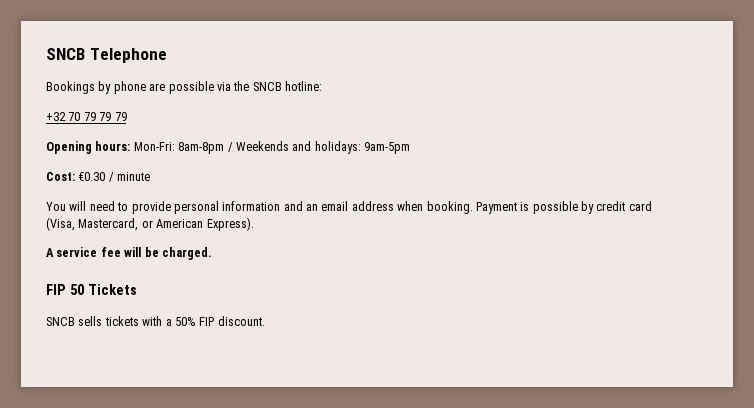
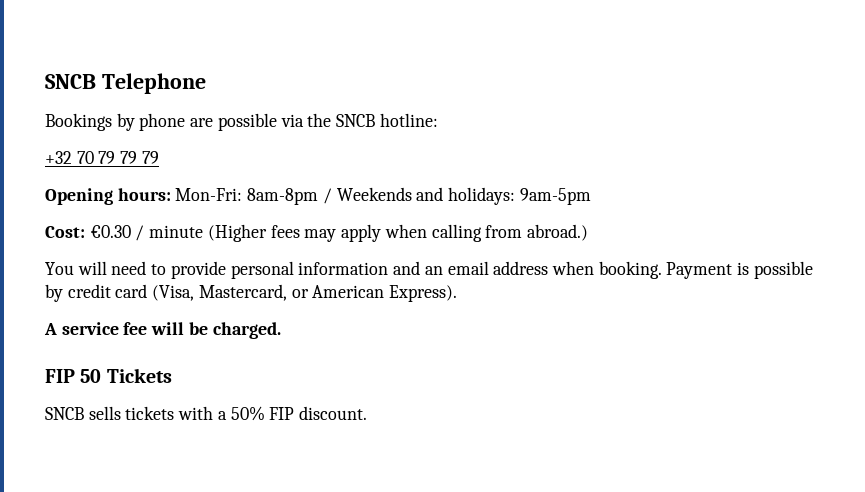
- Cost: €0.30 / minute
+ Cost: €0.30 / minute (Higher fees may apply when calling from abroad.)

